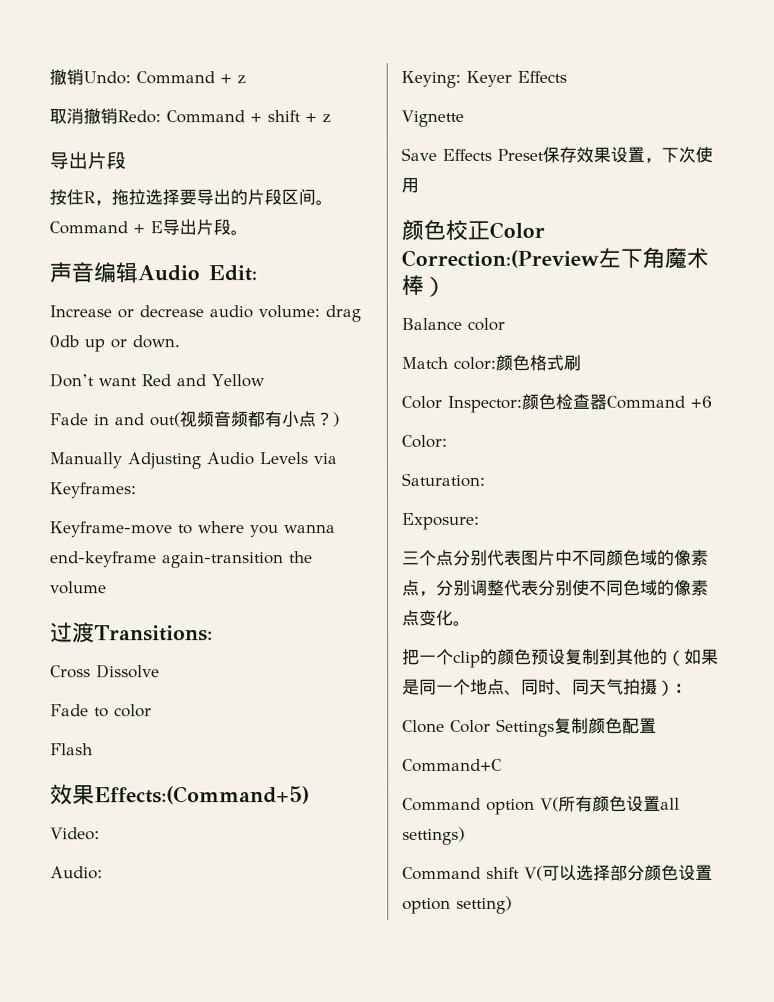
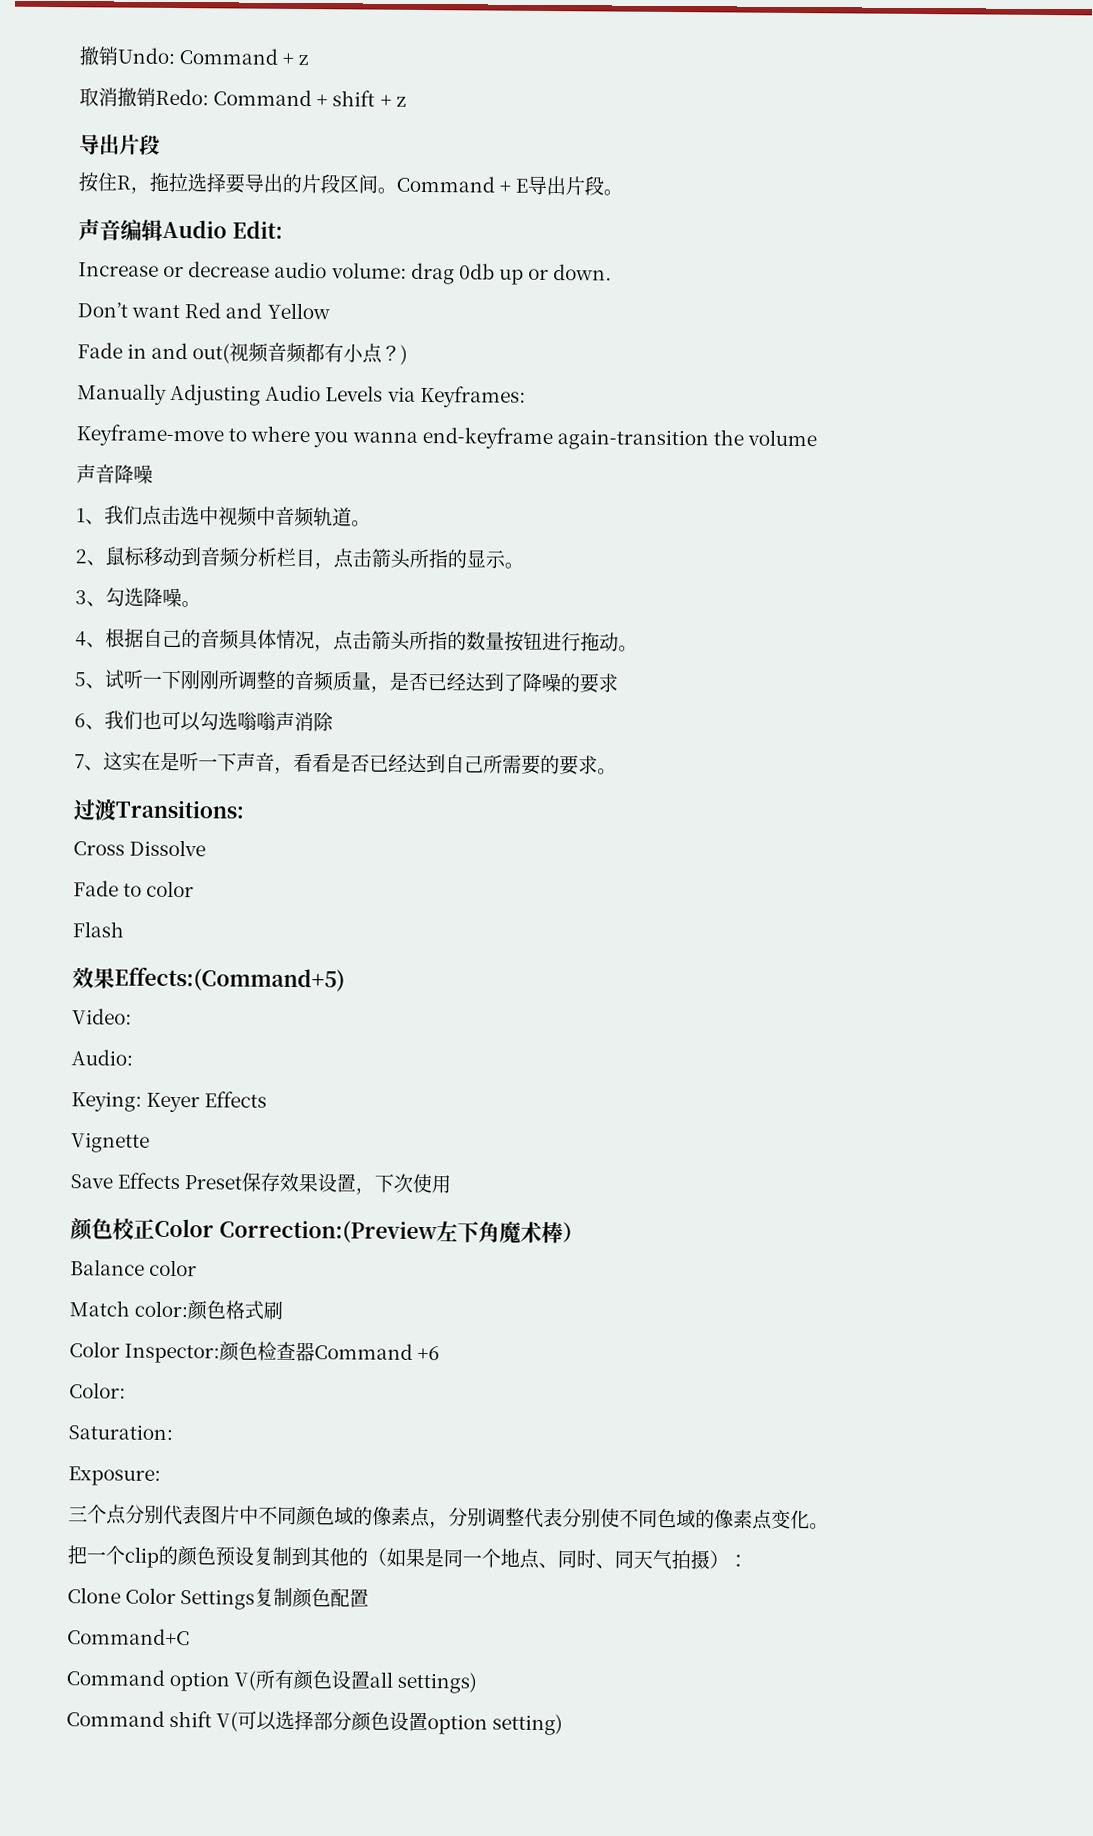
+ 声音降噪
+ 1、我们点击选中视频中音频轨道。
+ 2、鼠标移动到音频分析栏目，点击箭头所指的显示。
+ 3、勾选降噪。
+ 4、根据自己的音频具体情况，点击箭头所指的数量按钮进行拖动。
+ 5、试听一下刚刚所调整的音频质量，是否已经达到了降噪的要求
+ 6、我们也可以勾选嗡嗡声消除
+ 7、这实在是听一下声音，看看是否已经达到自己所需要的要求。

